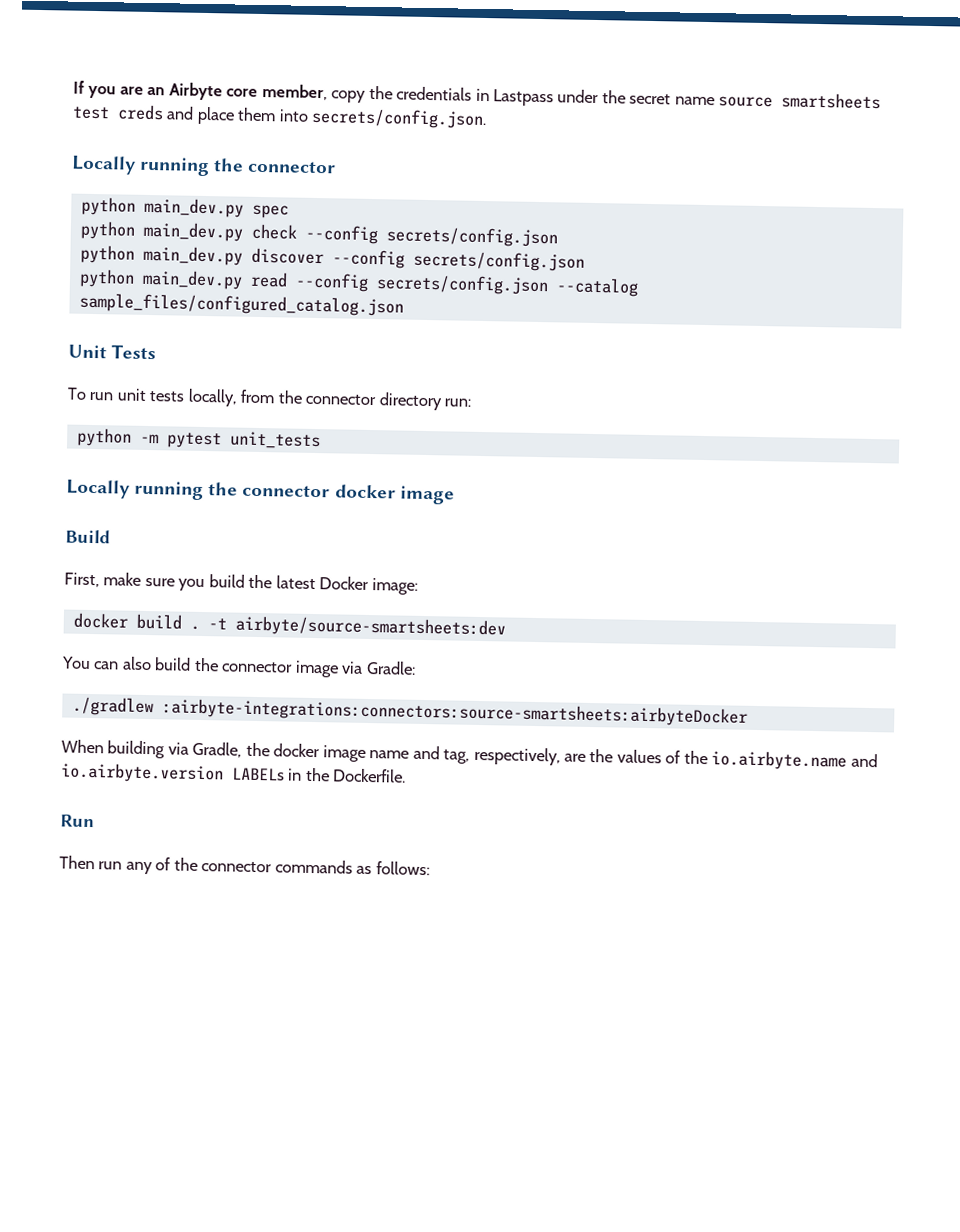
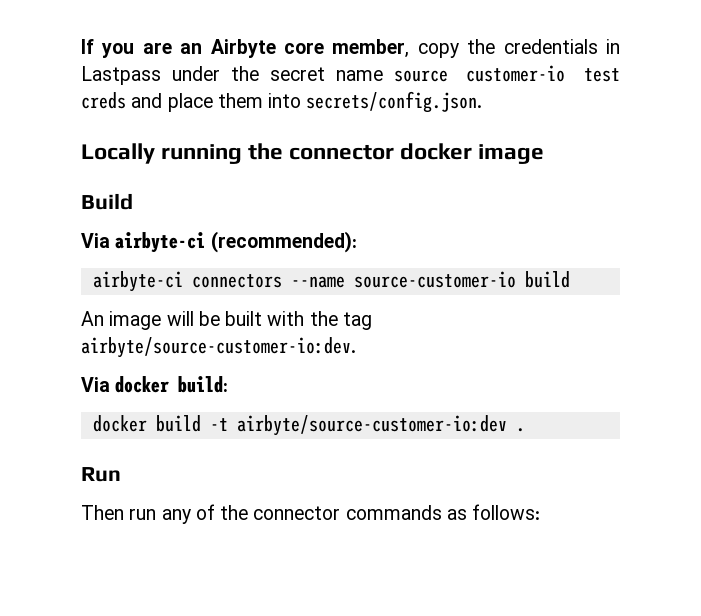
- If you are an Airbyte core member, copy the credentials in Lastpass under the secret name source smartsheets test creds and place them into secrets/config.json.
- Locally running the connector
- python main_dev.py spec
- python main_dev.py check --config secrets/config.json
- python main_dev.py discover --config secrets/config.json
- python main_dev.py read --config secrets/config.json --catalog sample_files/configured_catalog.json
- Unit Tests
- To run unit tests locally, from the connector directory run:
- python -m pytest unit_tests
+ If you are an Airbyte core member, copy the credentials in Lastpass under the secret name source customer-io test creds and place them into secrets/config.json.
  Locally running the connector docker image
  Build
- First, make sure you build the latest Docker image:
+ Via airbyte-ci (recommended):
+ airbyte-ci connectors --name source-customer-io build
+ An image will be built with the tag airbyte/source-customer-io:dev.
+ Via docker build:
- docker build . -t airbyte/source-smartsheets:dev
- You can also build the connector image via Gradle:
- ./gradlew :airbyte-integrations:connectors:source-smartsheets:airbyteDocker
- When building via Gradle, the docker image name and tag, respectively, are the values of the io.airbyte.name and io.airbyte.version LABELs in the Dockerfile.
+ docker build -t airbyte/source-customer-io:dev .

